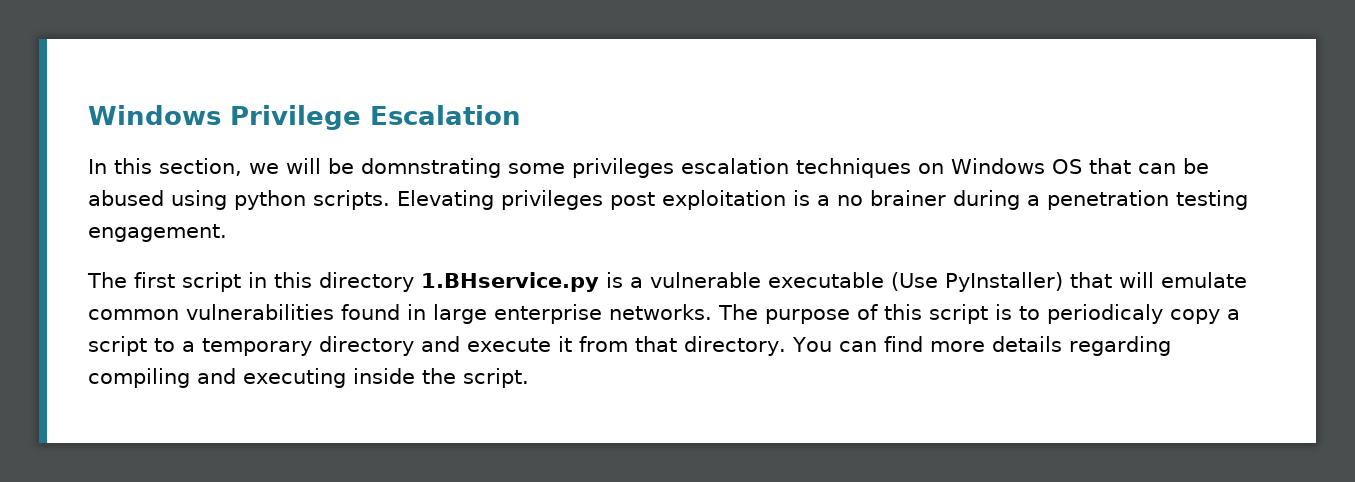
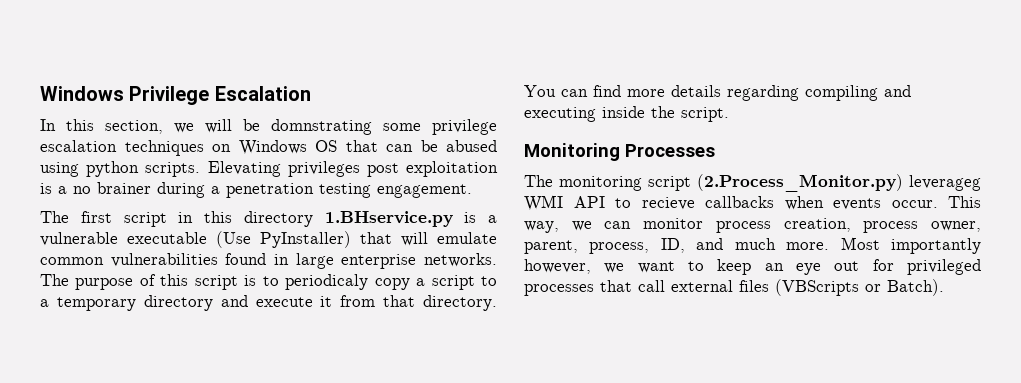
- In this section, we will be domnstrating some privileges escalation techniques on Windows OS that can be abused using python scripts.
+ In this section, we will be domnstrating some privilege escalation techniques on Windows OS that can be abused using python scripts.
+ Monitoring Processes
+ The monitoring script (2.Process_Monitor.py) leverageg WMI API to recieve callbacks when events occur. This way, we can monitor process creation, process owner, parent, process, ID, and much more. Most importantly however, we want to keep an eye out for privileged processes that call external files (VBScripts or Batch).

